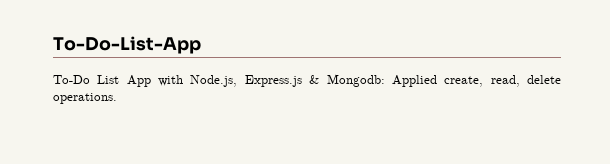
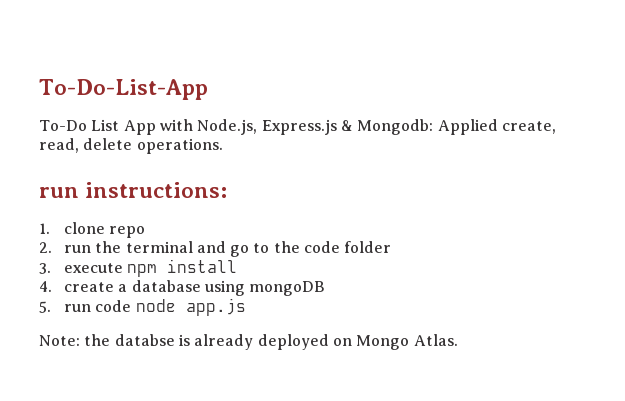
+ run instructions:
+ 1. clone repo
+ 2. run the terminal and go to the code folder
+ 3. execute npm install
+ 4. create a database using mongoDB
+ 5. run code node app.js
+ Note: the databse is already deployed on Mongo Atlas.

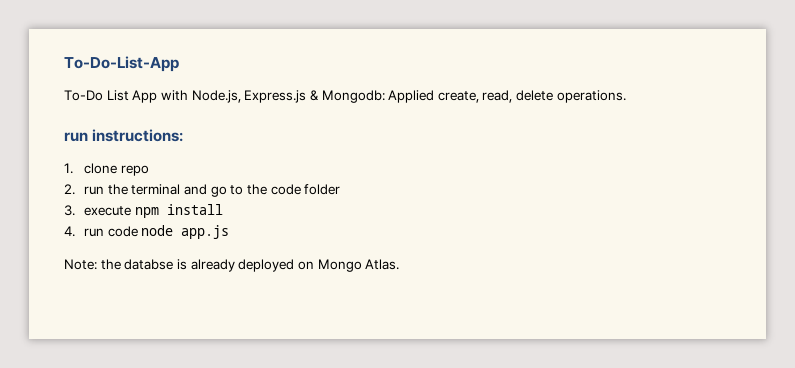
- 4. create a database using mongoDB
- 5. run code node app.js
+ 4. run code node app.js

